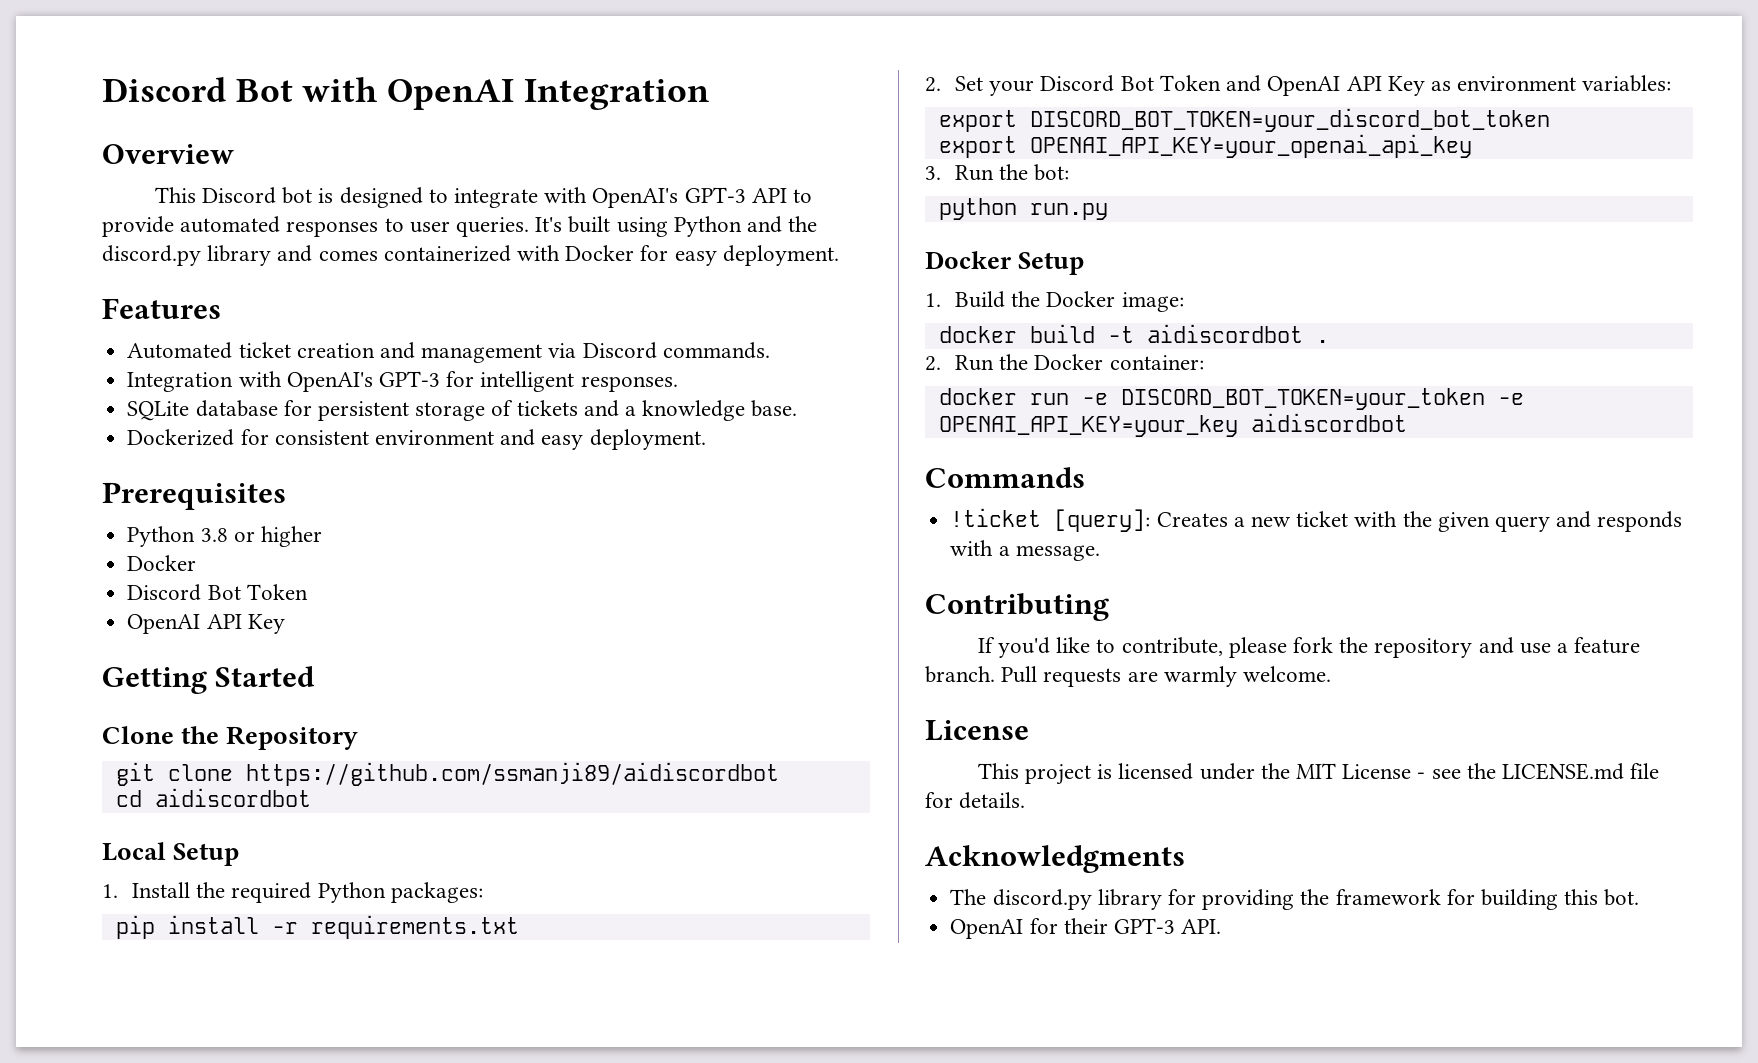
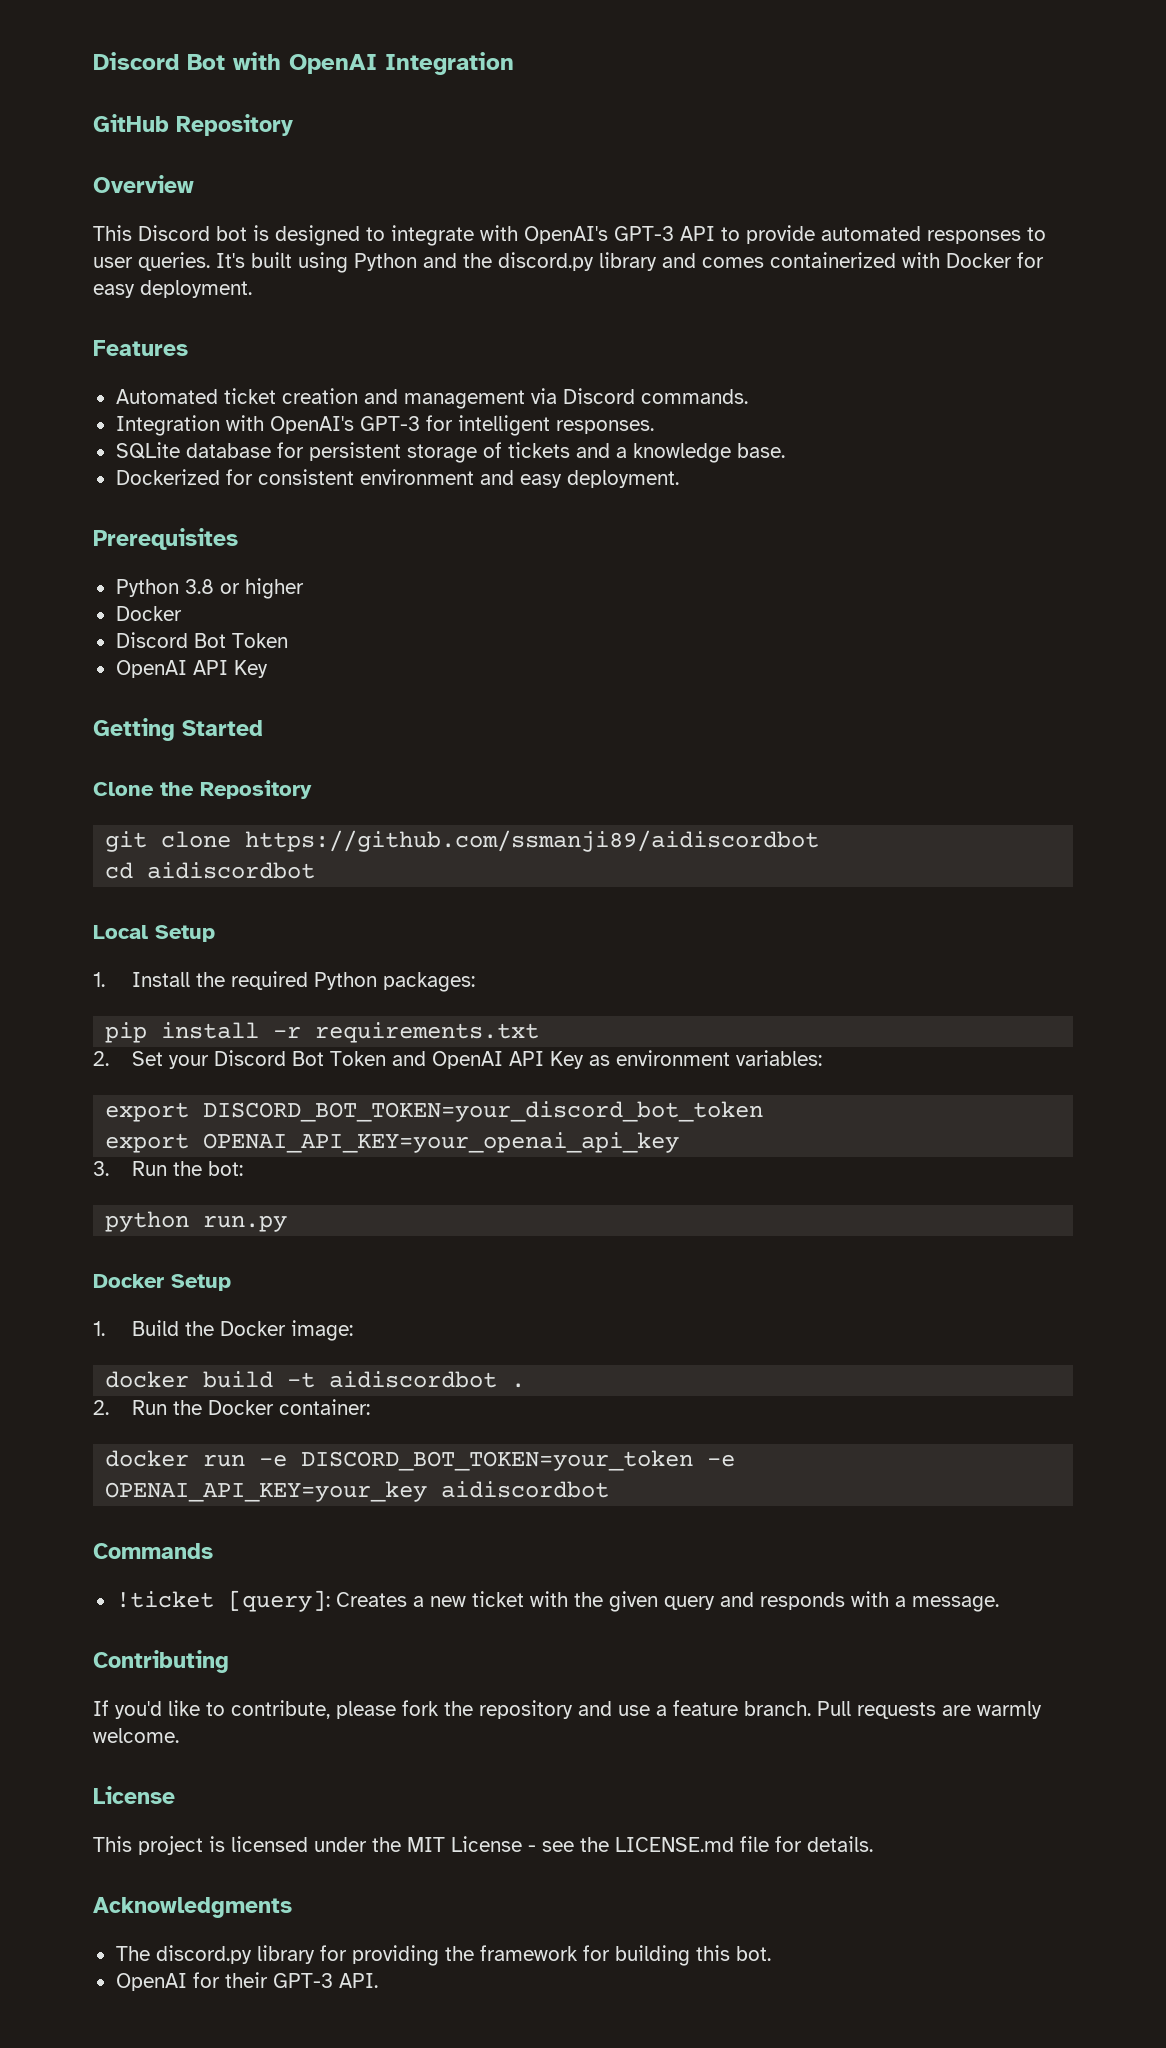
+ GitHub Repository

